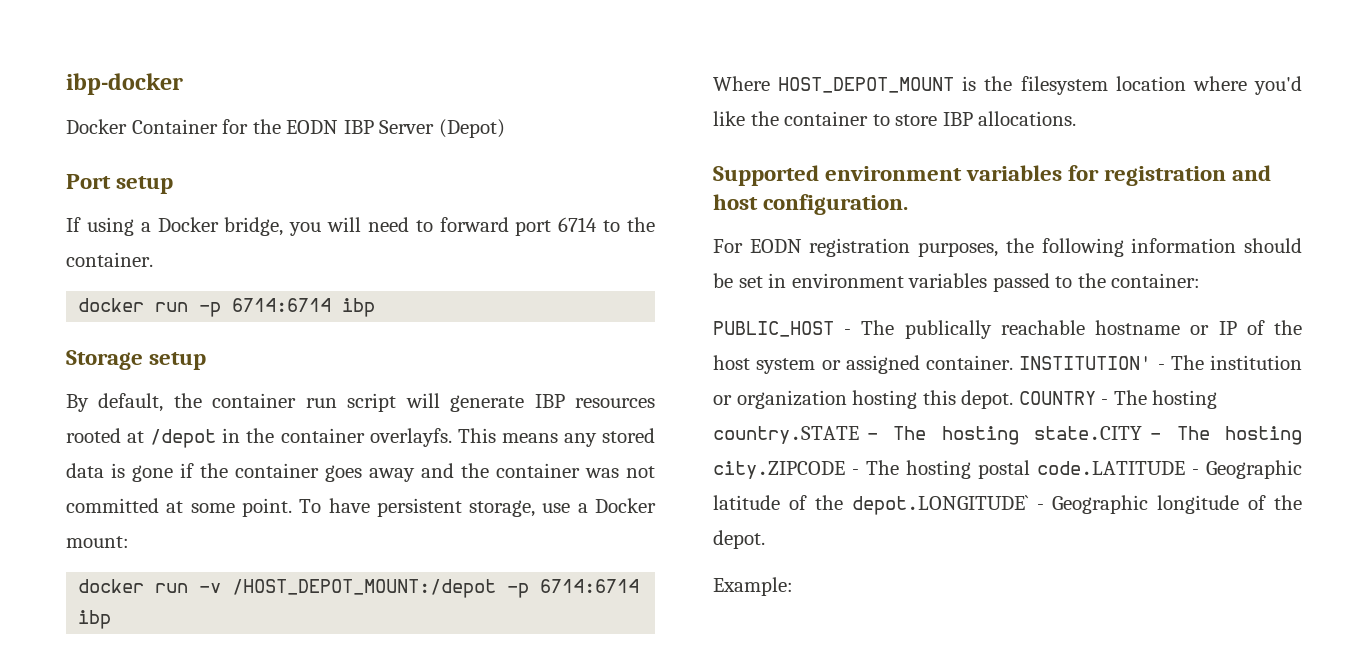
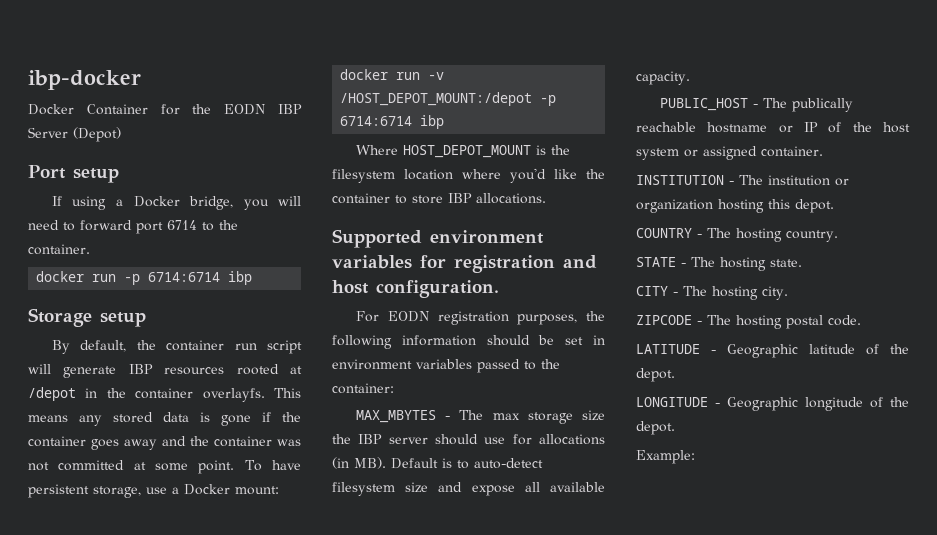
+ MAX_MBYTES - The max storage size the IBP server should use for allocations (in MB). Default is to auto-detect filesystem size and expose all available capacity.
- PUBLIC_HOST - The publically reachable hostname or IP of the host system or assigned container. INSTITUTION' - The institution or organization hosting this depot. COUNTRY - The hosting country.STATE - The hosting state.CITY - The hosting city.ZIPCODE - The hosting postal code.LATITUDE - Geographic latitude of the depot.LONGITUDE` - Geographic longitude of the depot.
+ PUBLIC_HOST - The publically reachable hostname or IP of the host system or assigned container.
+ INSTITUTION - The institution or organization hosting this depot.
+ COUNTRY - The hosting country.
+ STATE - The hosting state.
+ CITY - The hosting city.
+ ZIPCODE - The hosting postal code.
+ LATITUDE - Geographic latitude of the depot.
+ LONGITUDE - Geographic longitude of the depot.

